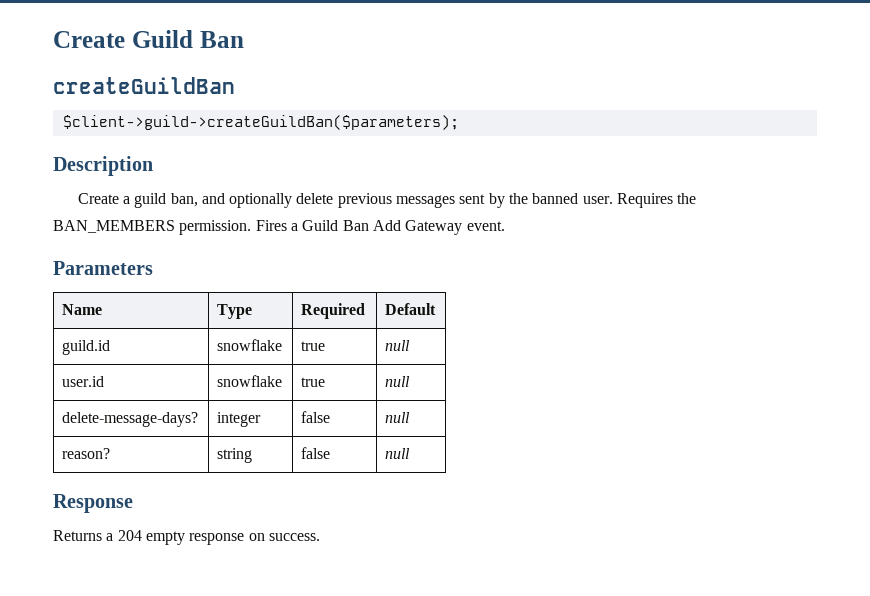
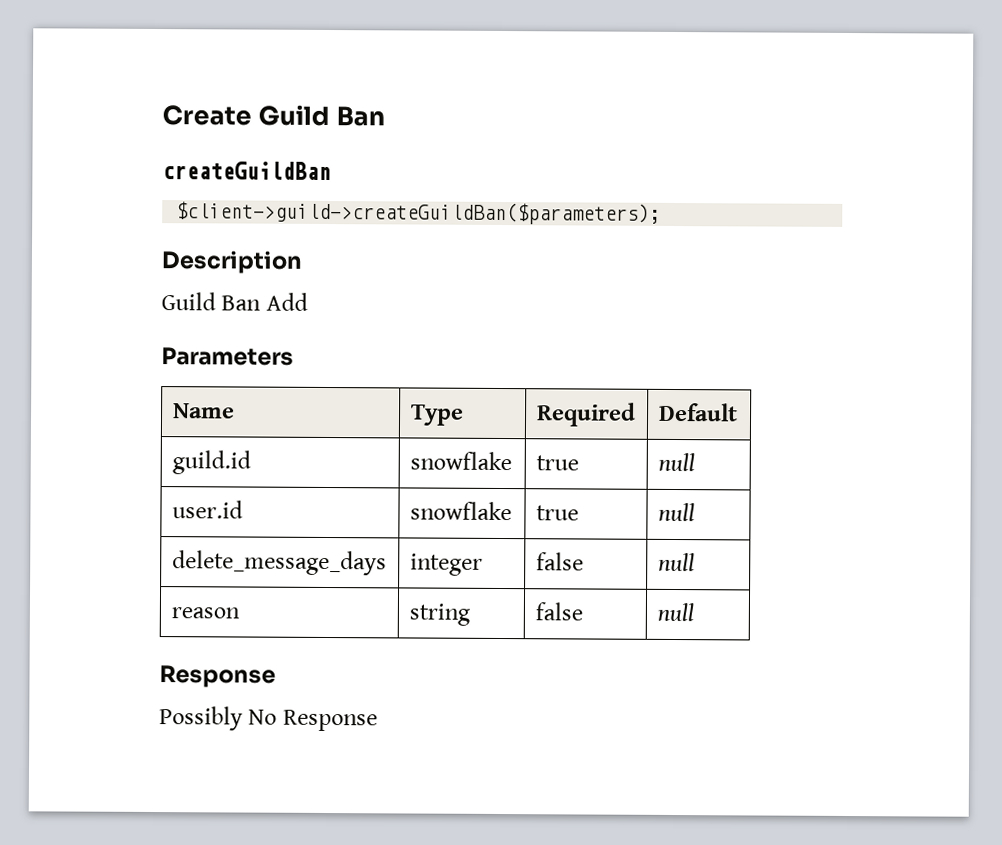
- Create a guild ban, and optionally delete previous messages sent by the banned user. Requires the BAN_MEMBERS permission. Fires a Guild Ban Add Gateway event.
+ Guild Ban Add
- delete-message-days? | integer | false | null
+ delete_message_days | integer | false | null
- reason? | string | false | null
+ reason | string | false | null
- Returns a 204 empty response on success.
+ Possibly No Response

